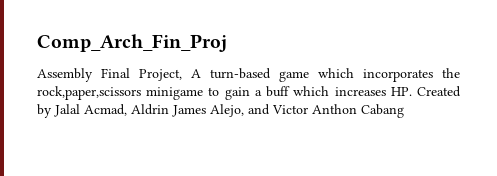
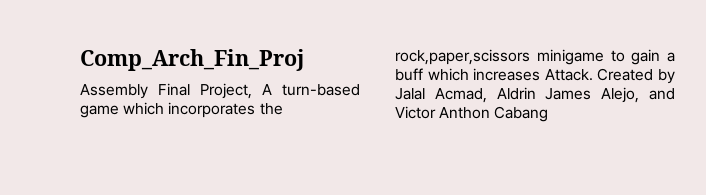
- Assembly Final Project, A turn-based game which incorporates the rock,paper,scissors minigame to gain a buff which increases HP. Created by Jalal Acmad, Aldrin James Alejo, and Victor Anthon Cabang
+ Assembly Final Project, A turn-based game which incorporates the rock,paper,scissors minigame to gain a buff which increases Attack. Created by Jalal Acmad, Aldrin James Alejo, and Victor Anthon Cabang

